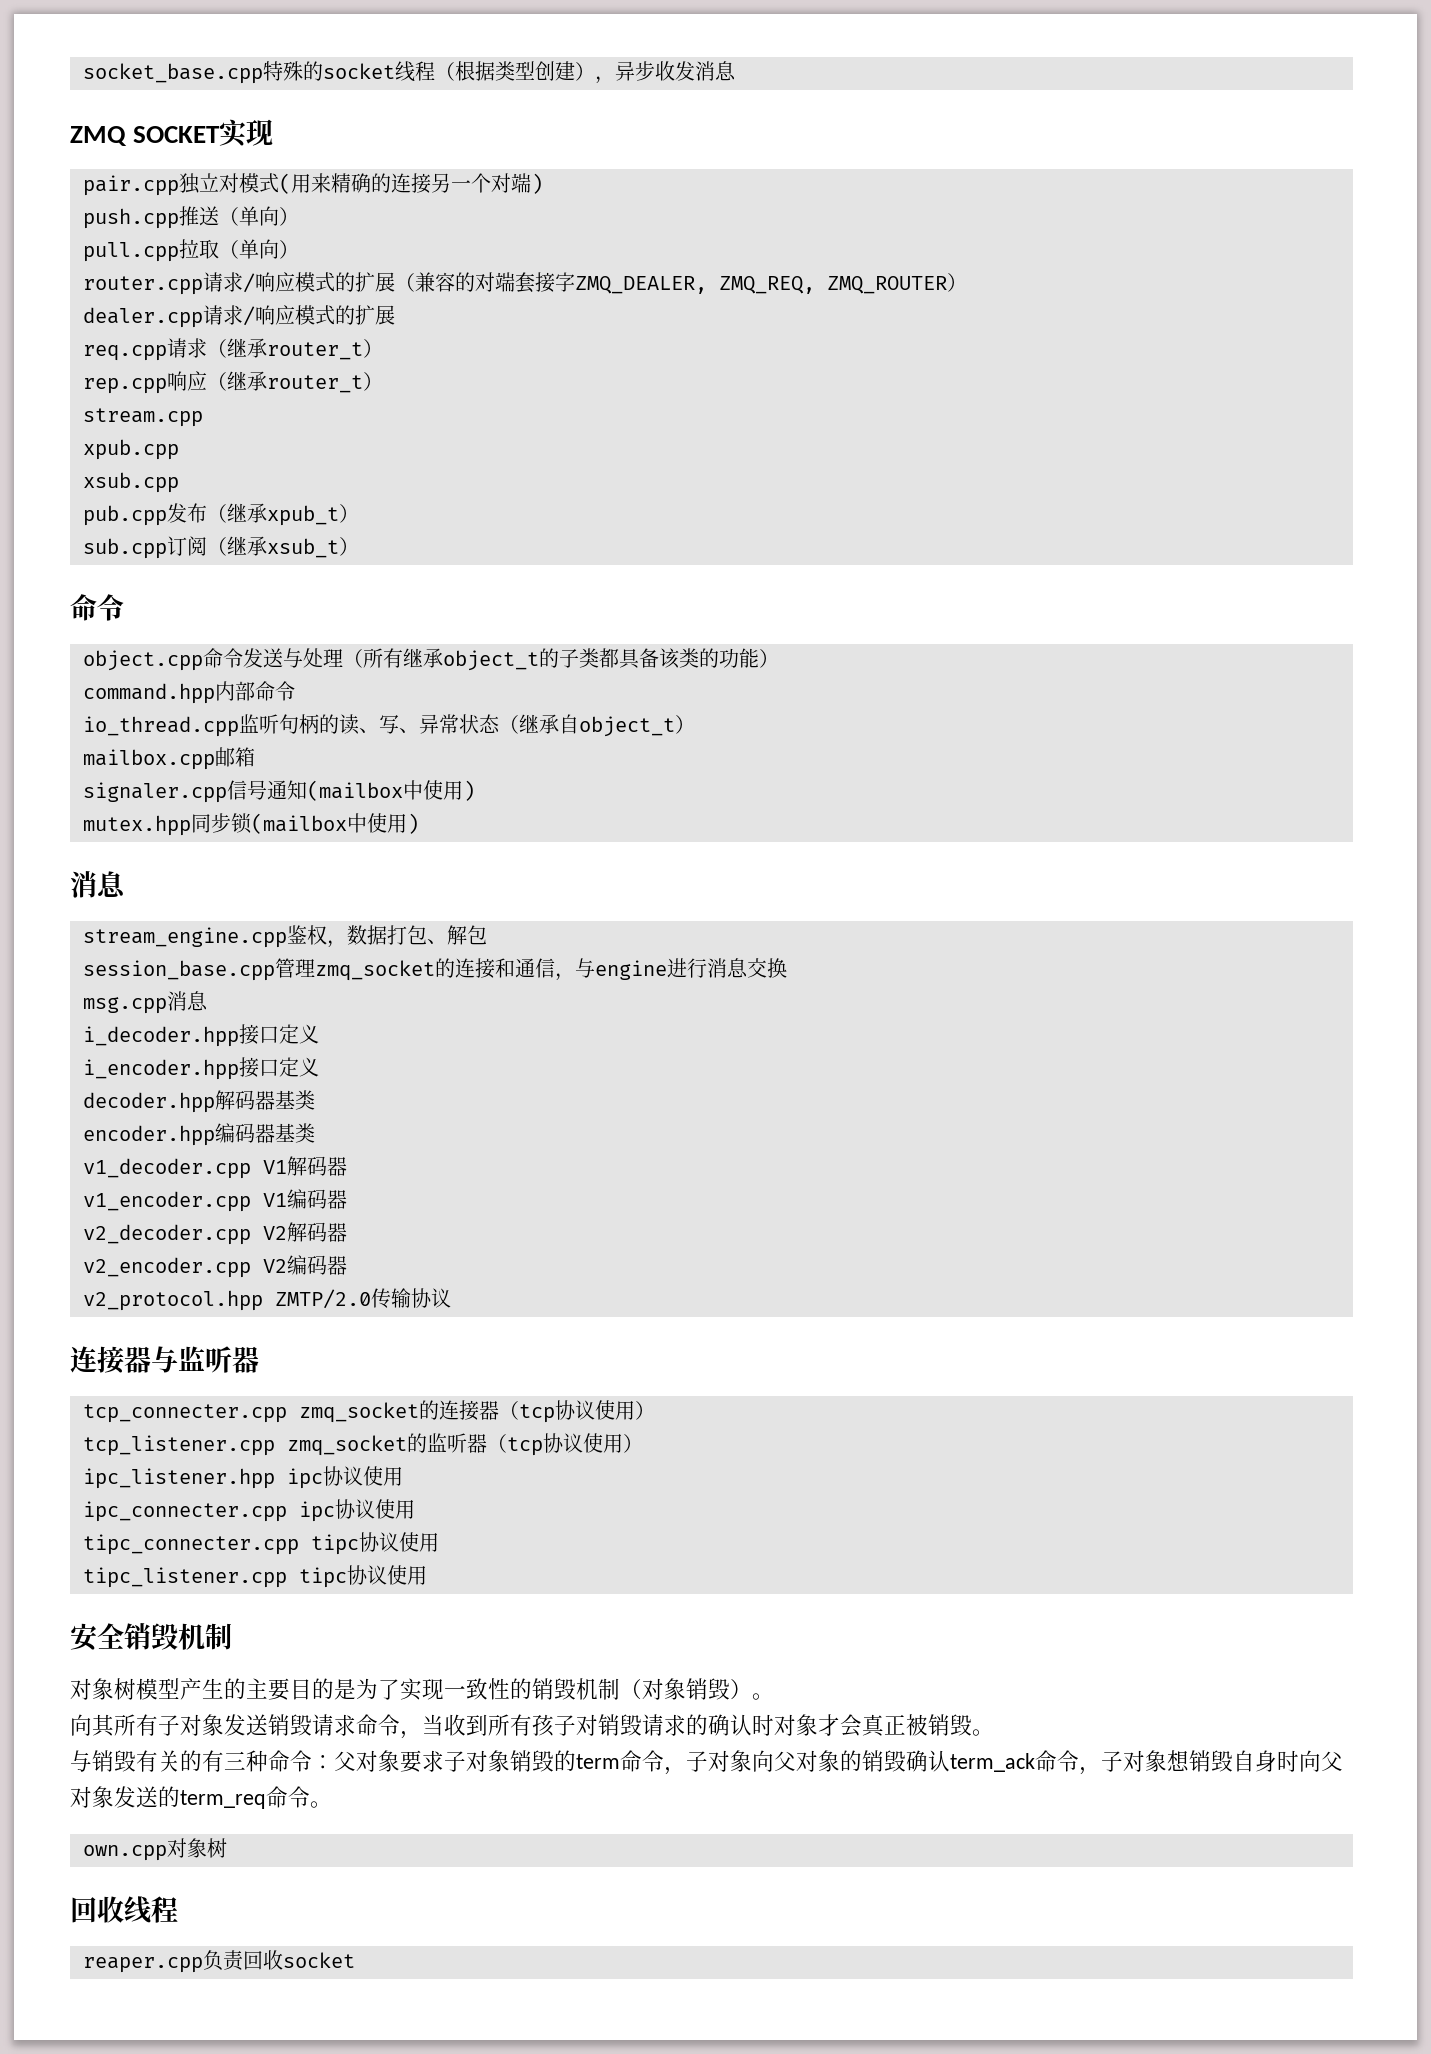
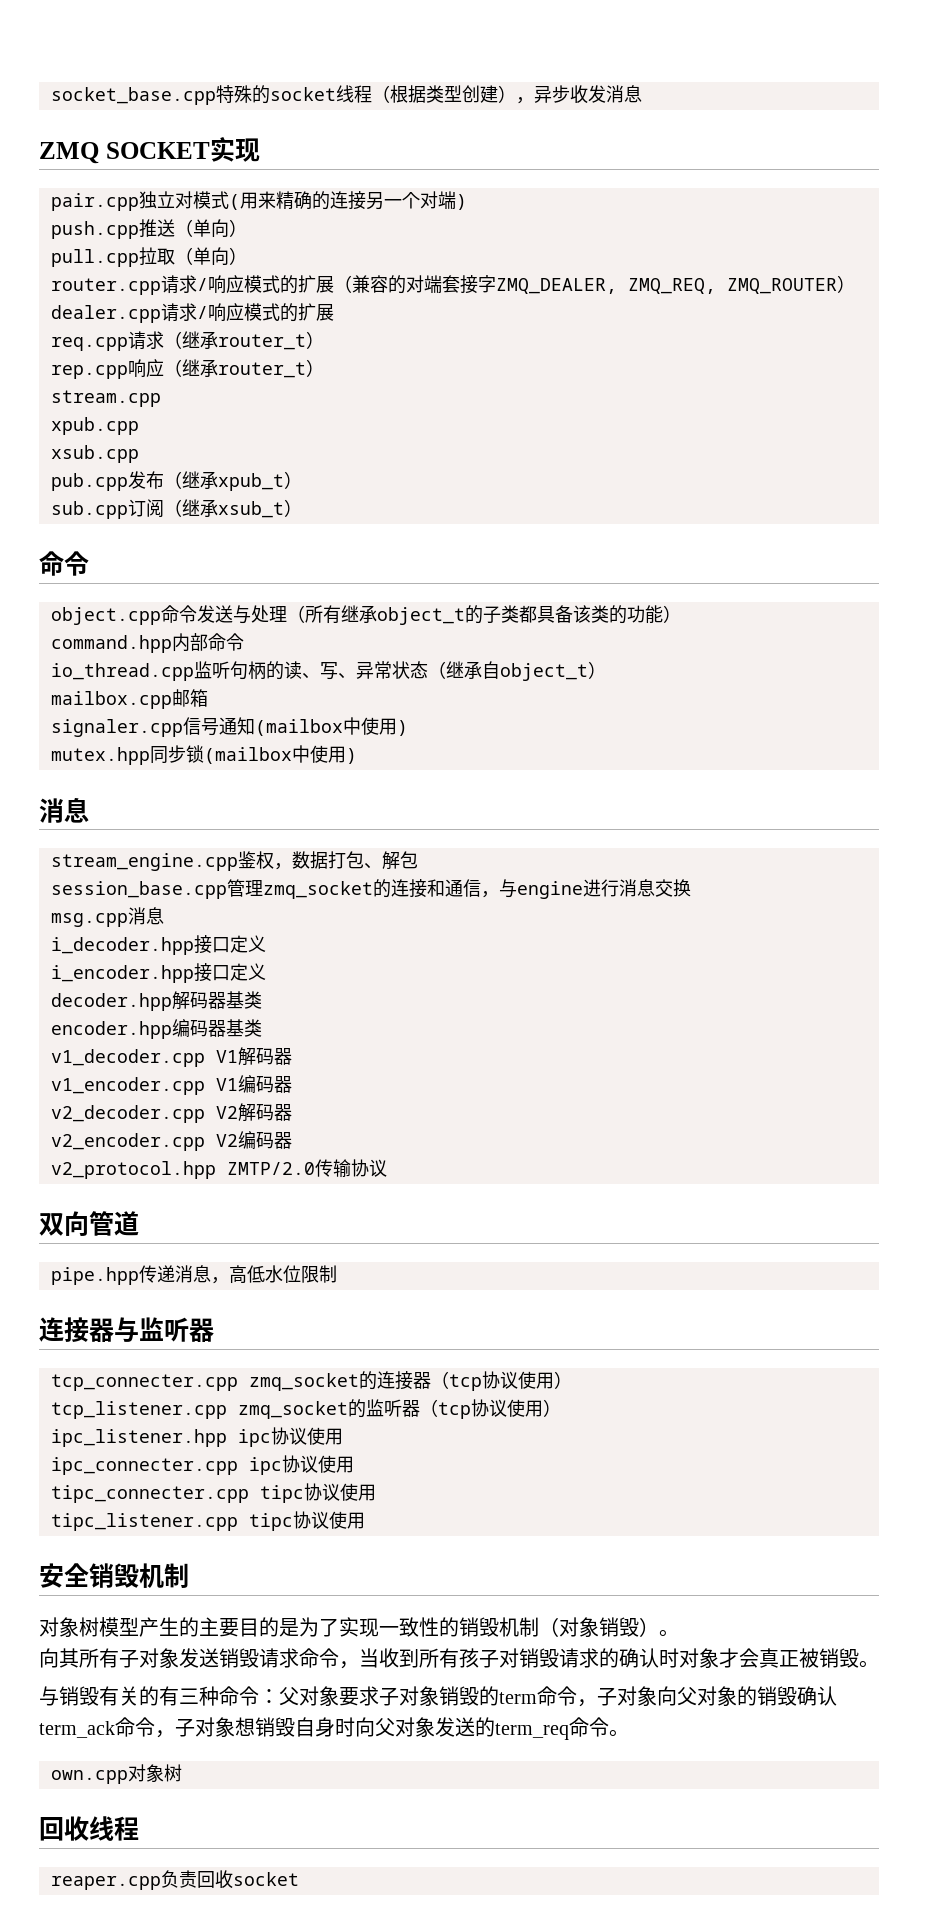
+ 双向管道
+ pipe.hpp传递消息，高低水位限制

